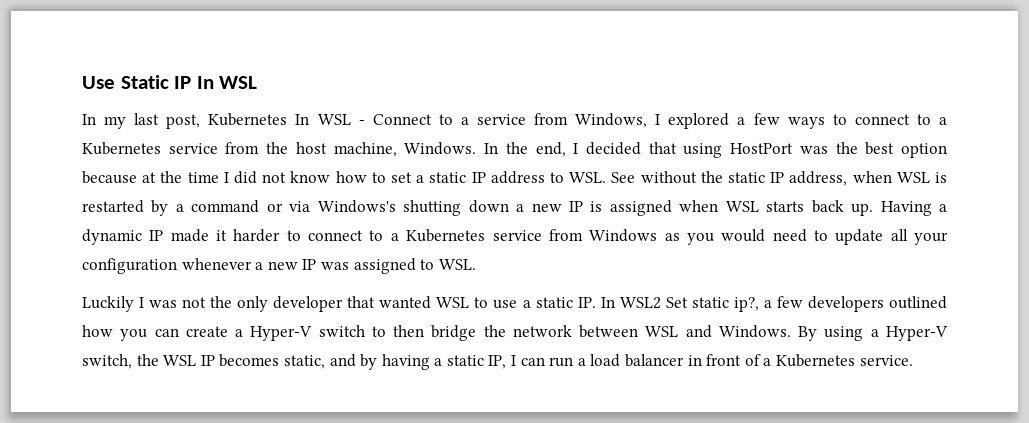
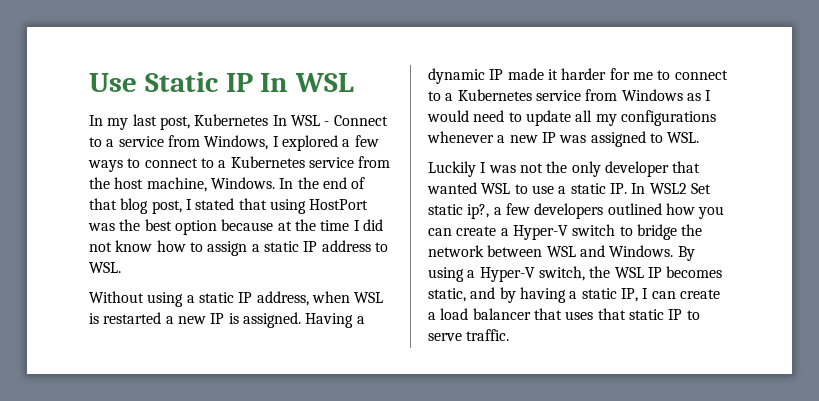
- In the end, I decided that using HostPort was the best option because at the time I did not know how to set a static IP address to WSL. See without the static IP address, when WSL is restarted by a command or via Windows's shutting down a new IP is assigned when WSL starts back up.
+ In the end of that blog post, I stated that using HostPort was the best option because at the time I did not know how to assign a static IP address to WSL.
+ Without using a static IP address, when WSL is restarted a new IP is assigned.
- Having a dynamic IP made it harder to connect to a Kubernetes service from Windows as you would need to update all your configuration whenever a new IP was assigned to WSL.
+ Having a dynamic IP made it harder for me to connect to a Kubernetes service from Windows as I would need to update all my configurations whenever a new IP was assigned to WSL.
- Luckily I was not the only developer that wanted WSL to use a static IP. In WSL2 Set static ip?, a few developers outlined how you can create a Hyper-V switch to then bridge the network between WSL and Windows.
+ Luckily I was not the only developer that wanted WSL to use a static IP. In WSL2 Set static ip?, a few developers outlined how you can create a Hyper-V switch to bridge the network between WSL and Windows.
- By using a Hyper-V switch, the WSL IP becomes static, and by having a static IP, I can run a load balancer in front of a Kubernetes service.
+ By using a Hyper-V switch, the WSL IP becomes static, and by having a static IP, I can create a load balancer that uses that static IP to serve traffic.

